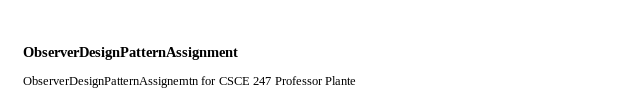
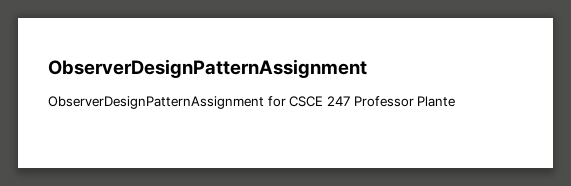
- ObserverDesignPatternAssignemtn for CSCE 247 Professor Plante
+ ObserverDesignPatternAssignment for CSCE 247 Professor Plante

